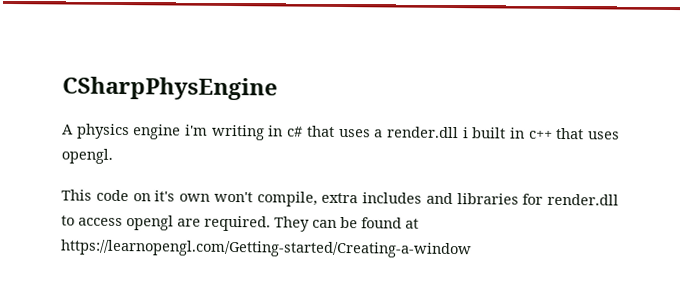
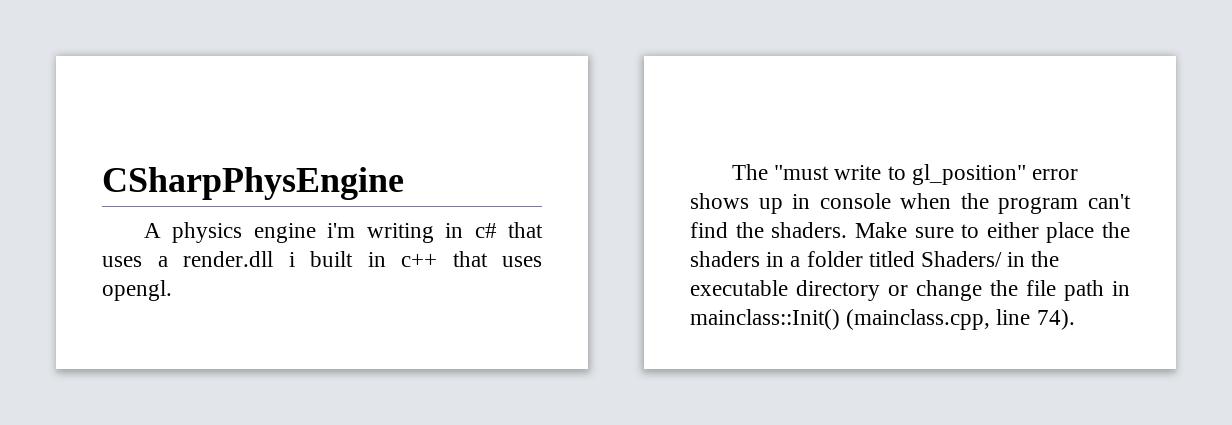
- This code on it's own won't compile, extra includes and libraries for render.dll to access opengl are required. They can be found at https://learnopengl.com/Getting-started/Creating-a-window
+ The "must write to gl_position" error shows up in console when the program can't find the shaders. Make sure to either place the shaders in a folder titled Shaders/ in the executable directory or change the file path in mainclass::Init() (mainclass.cpp, line 74).

